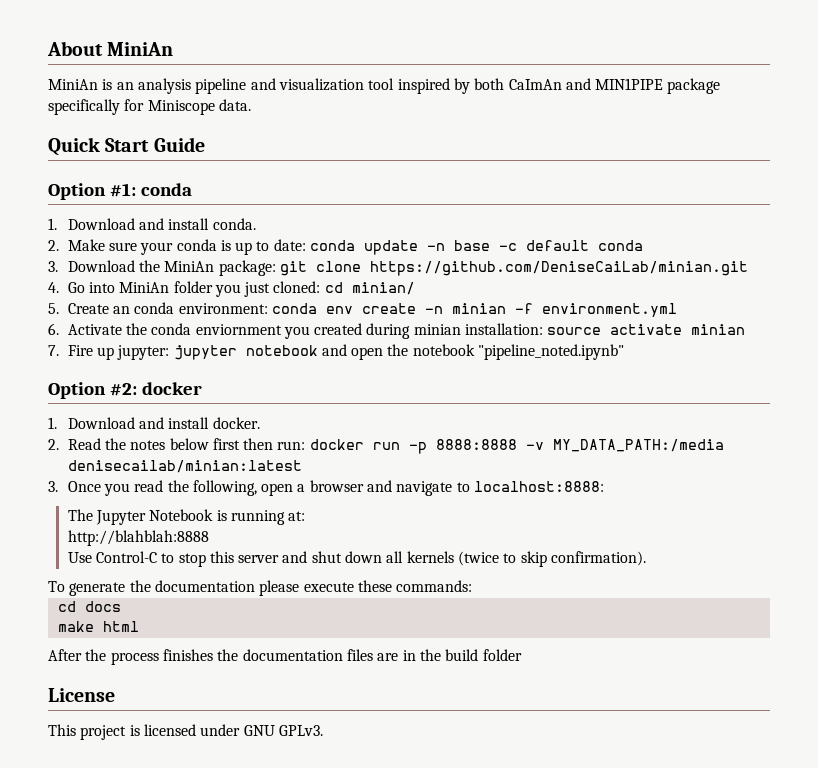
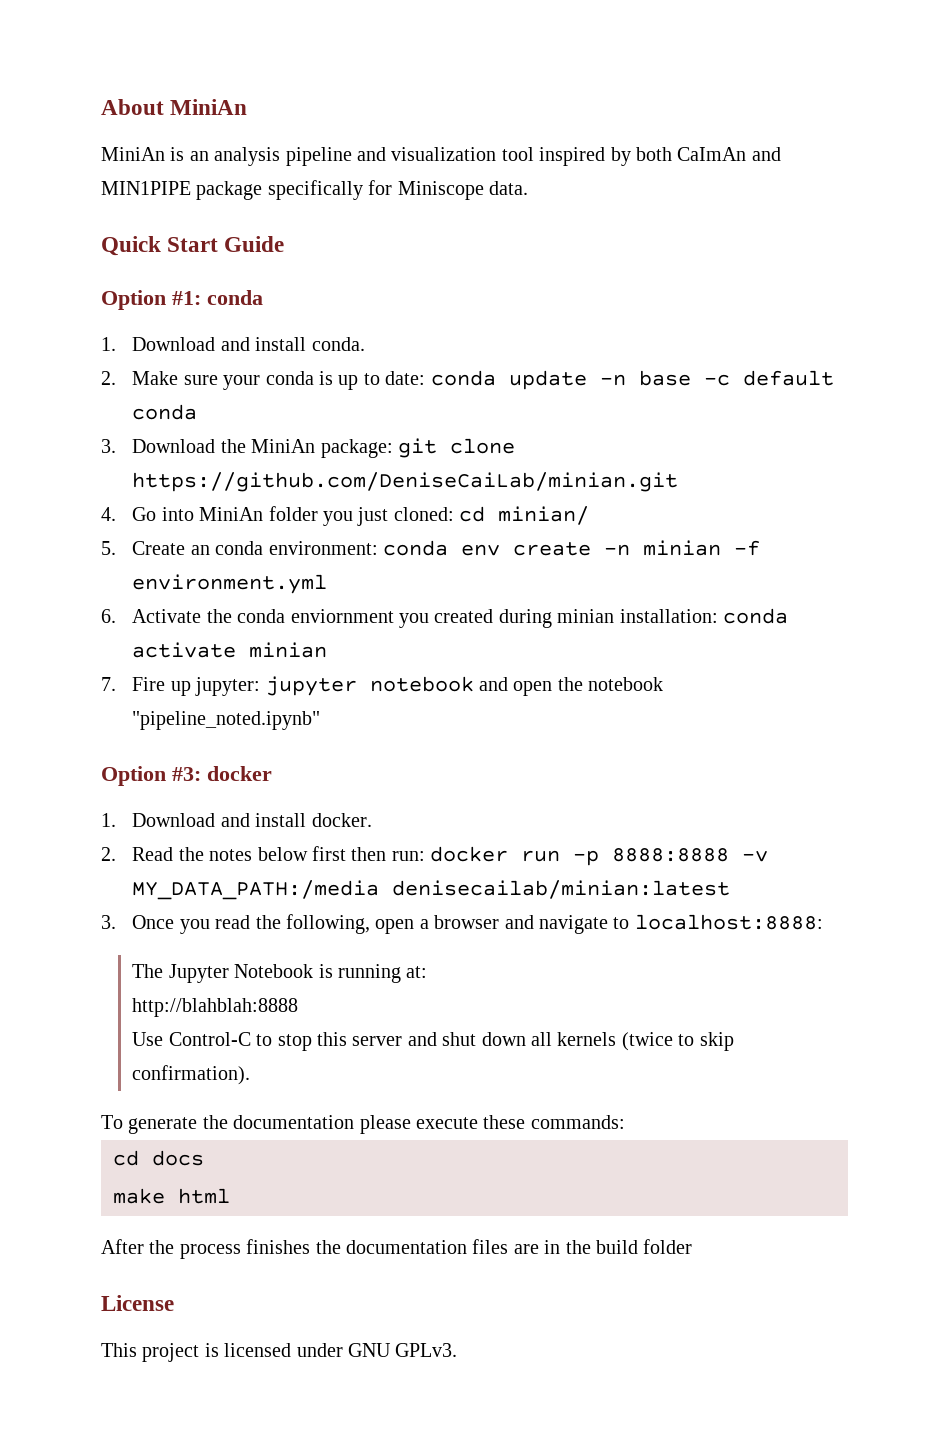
- 6. Activate the conda enviornment you created during minian installation: source activate minian
+ 6. Activate the conda enviornment you created during minian installation: conda activate minian
- Option #2: docker
+ Option #3: docker

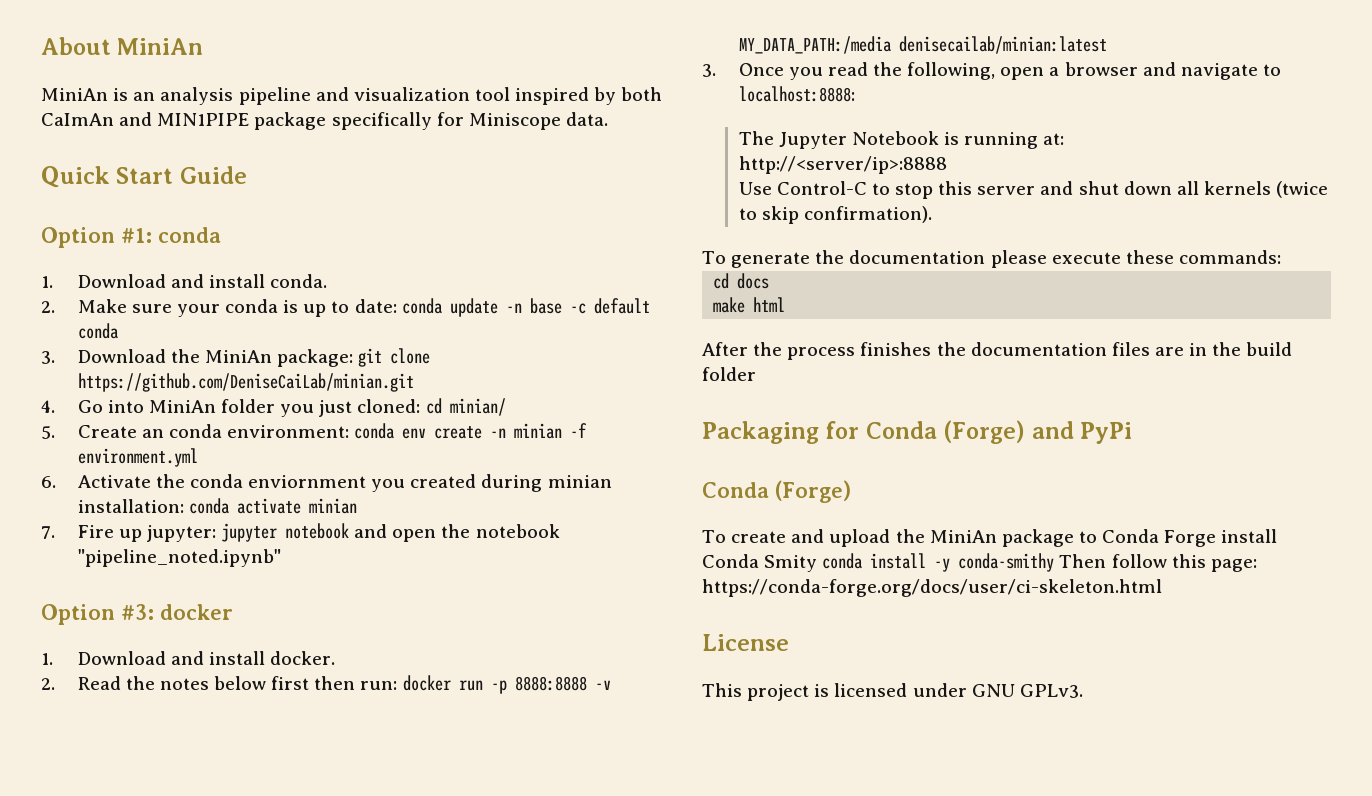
- http://blahblah:8888
+ http://<server/ip>:8888
+ Packaging for Conda (Forge) and PyPi
+ Conda (Forge)
+ To create and upload the MiniAn package to Conda Forge install Conda Smity conda install -y conda-smithy Then follow this page: https://conda-forge.org/docs/user/ci-skeleton.html

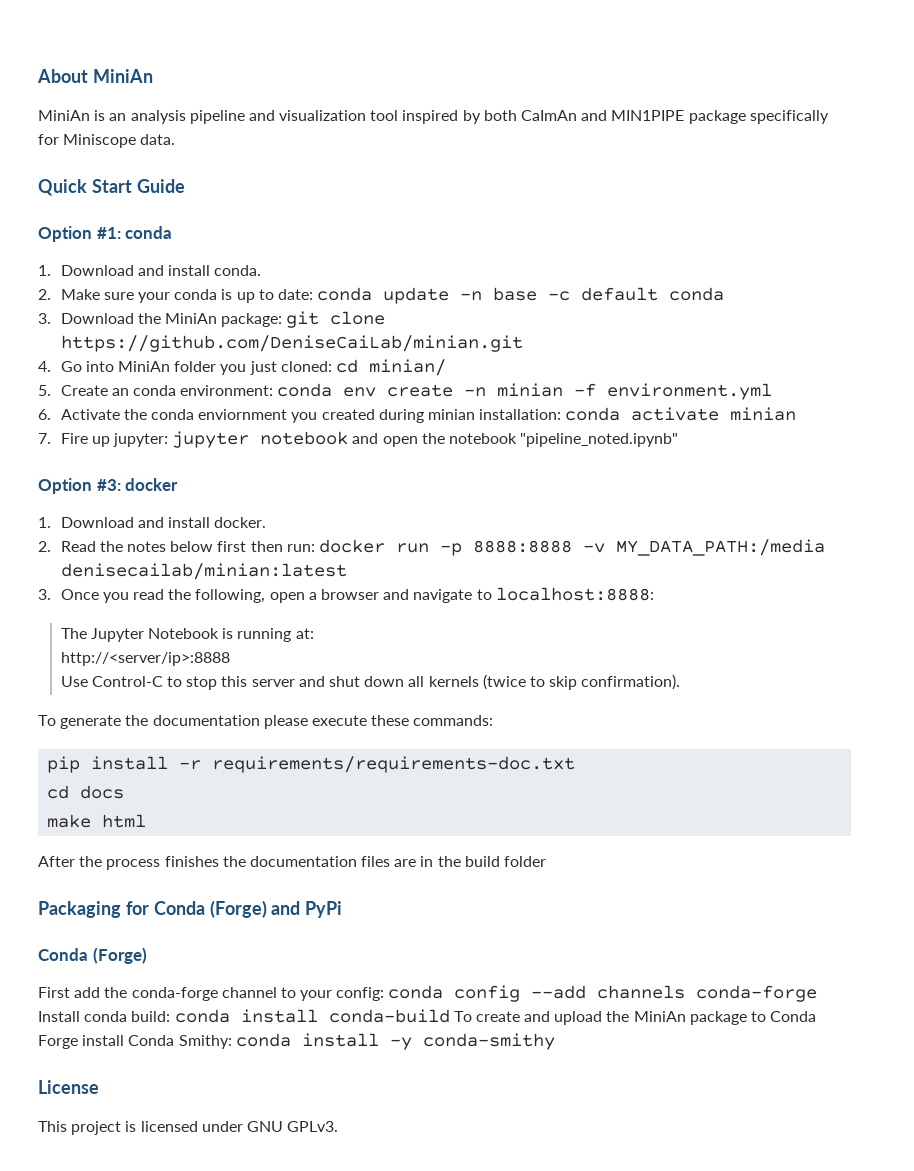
+ pip install -r requirements/requirements-doc.txt
- To create and upload the MiniAn package to Conda Forge install Conda Smity conda install -y conda-smithy Then follow this page: https://conda-forge.org/docs/user/ci-skeleton.html
+ First add the conda-forge channel to your config: conda config --add channels conda-forge Install conda build: conda install conda-build To create and upload the MiniAn package to Conda Forge install Conda Smithy: conda install -y conda-smithy

